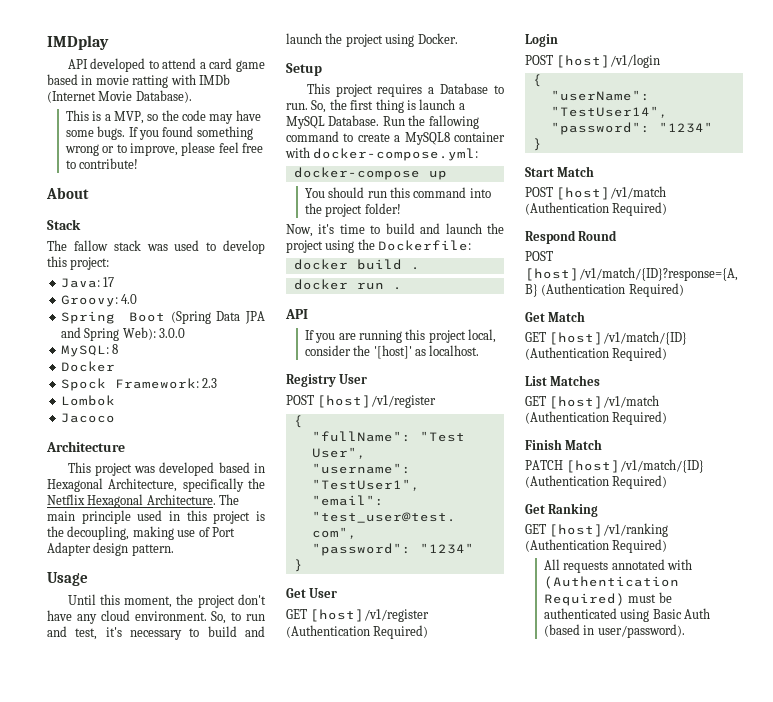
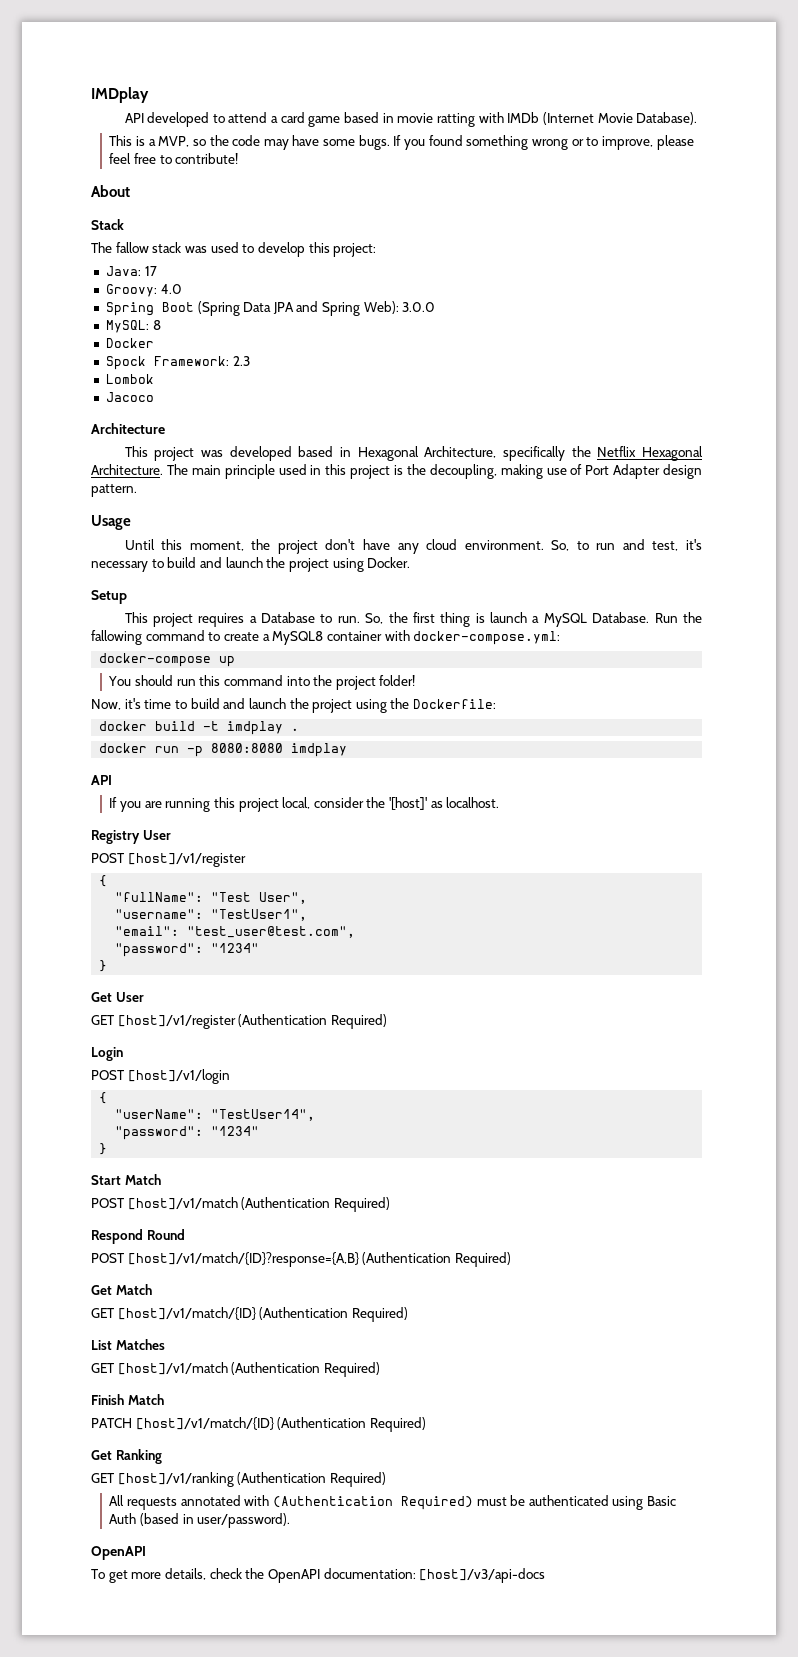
- docker build .
+ docker build -t imdplay .
- docker run .
+ docker run -p 8080:8080 imdplay
  All requests annotated with (Authentication Required) must be authenticated using Basic Auth (based in user/password).
+ OpenAPI
+ To get more details, check the OpenAPI documentation: [host]/v3/api-docs

